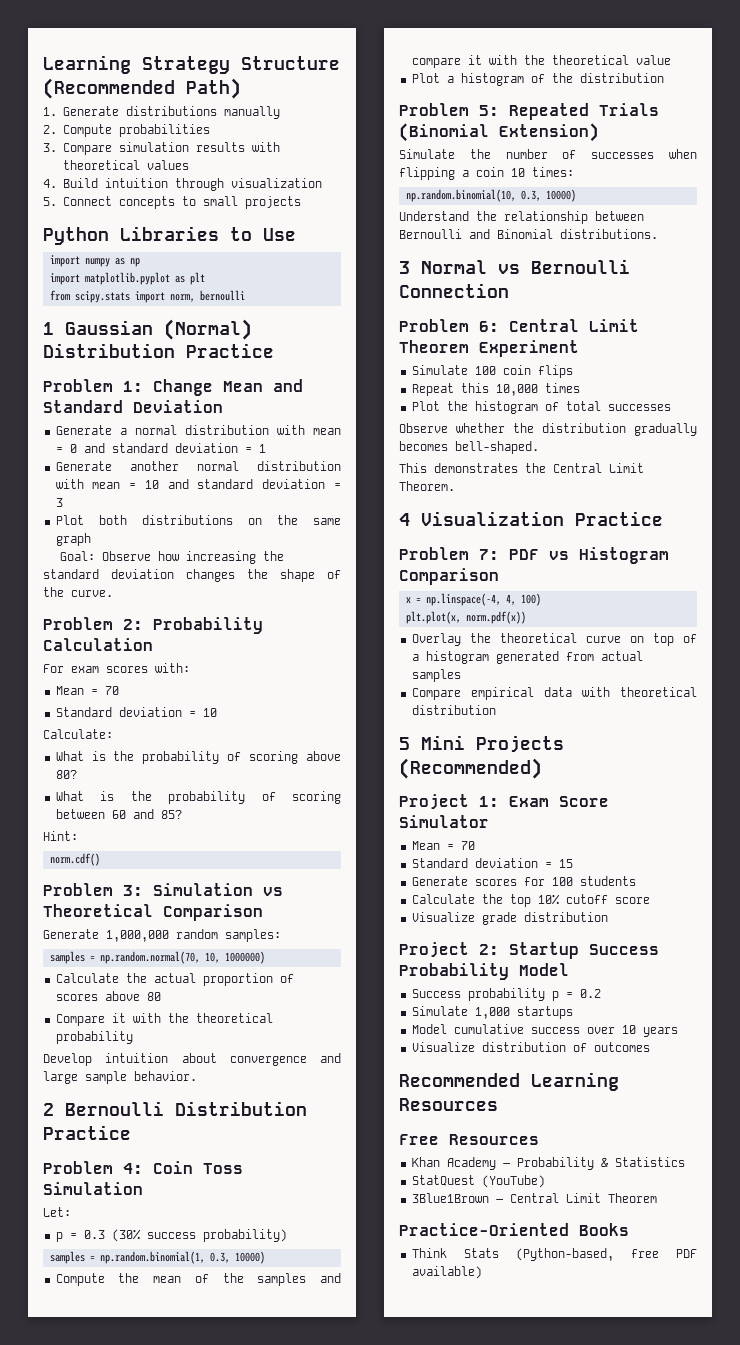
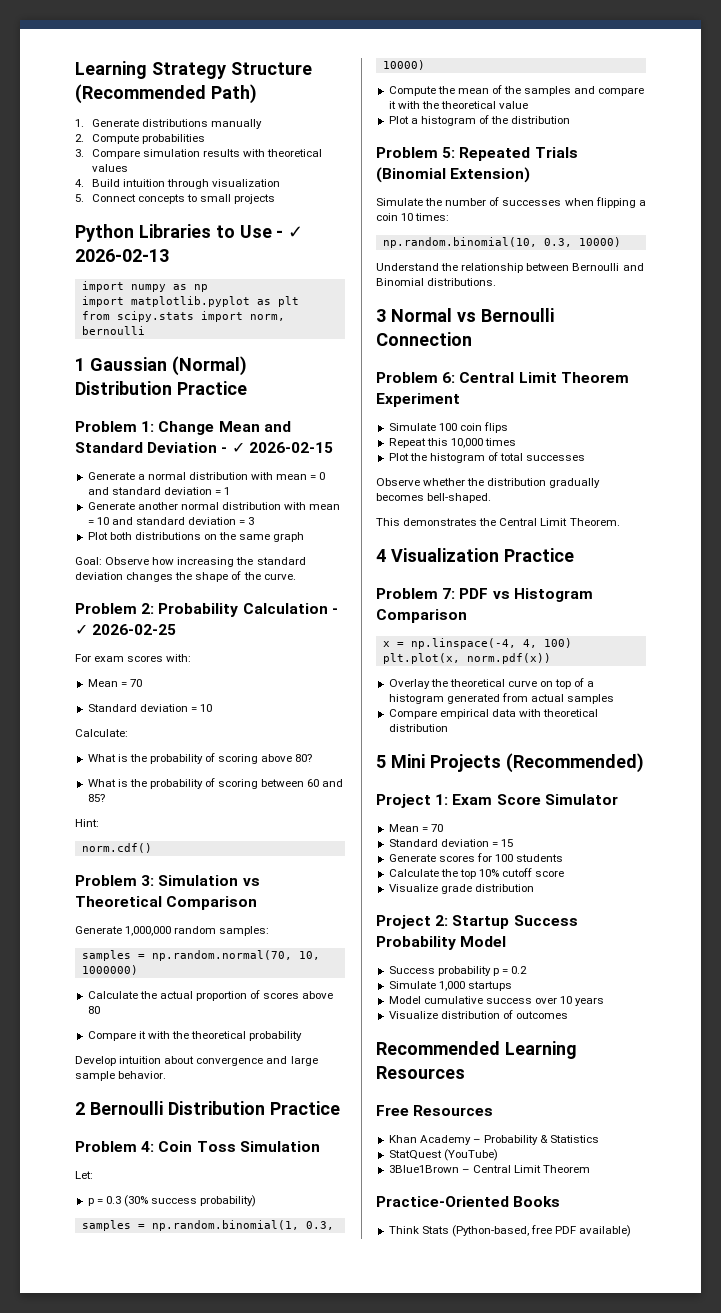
- Python Libraries to Use
+ Python Libraries to Use - ✓ 2026-02-13
- Problem 1: Change Mean and Standard Deviation
+ Problem 1: Change Mean and Standard Deviation - ✓ 2026-02-15
- Problem 2: Probability Calculation
+ Problem 2: Probability Calculation - ✓ 2026-02-25

